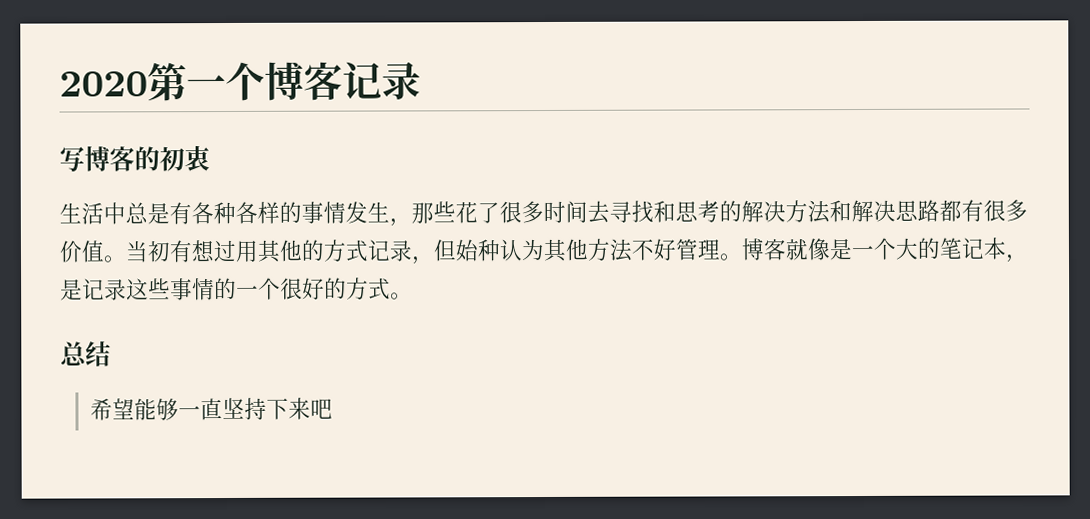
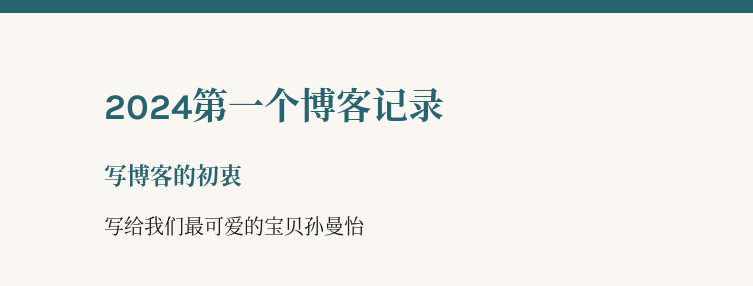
- 2020第一个博客记录
+ 2024第一个博客记录
- 生活中总是有各种各样的事情发生，那些花了很多时间去寻找和思考的解决方法和解决思路都有很多价值。当初有想过用其他的方式记录，但始种认为其他方法不好管理。博客就像是一个大的笔记本，是记录这些事情的一个很好的方式。
- 总结
- 希望能够一直坚持下来吧
+ 写给我们最可爱的宝贝孙曼怡

